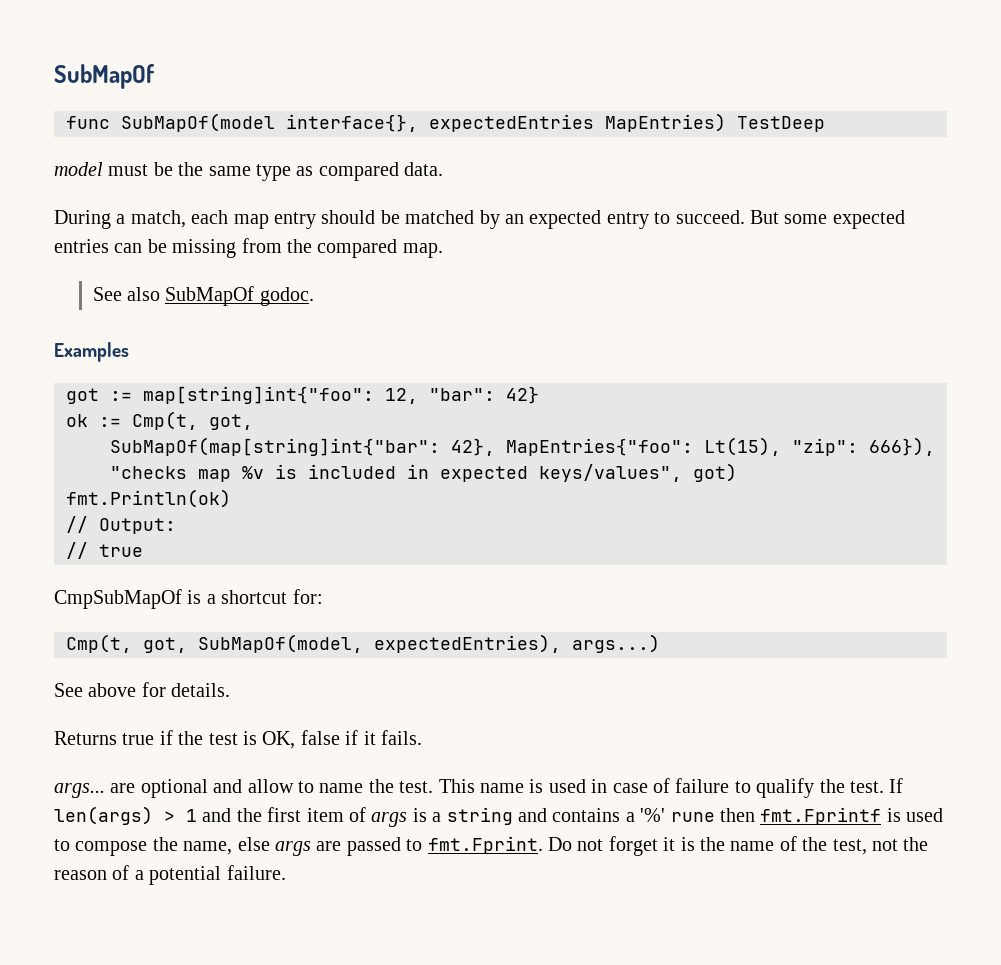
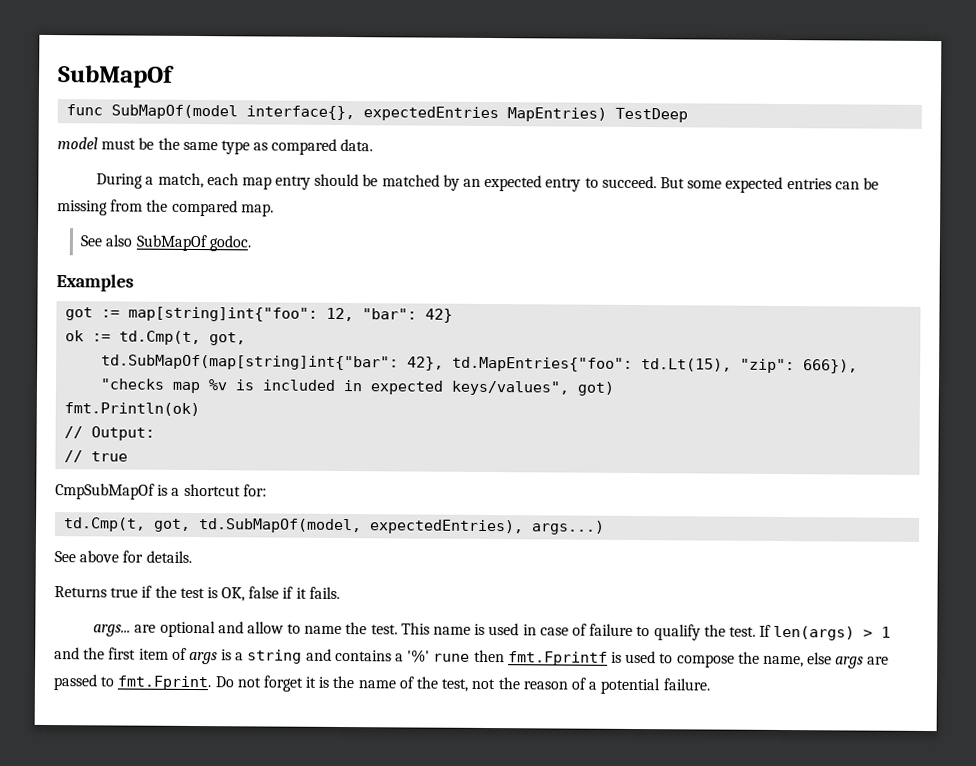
- ok := Cmp(t, got,
+ ok := td.Cmp(t, got,
- SubMapOf(map[string]int{"bar": 42}, MapEntries{"foo": Lt(15), "zip": 666}),
+ td.SubMapOf(map[string]int{"bar": 42}, td.MapEntries{"foo": td.Lt(15), "zip": 666}),
- Cmp(t, got, SubMapOf(model, expectedEntries), args...)
+ td.Cmp(t, got, td.SubMapOf(model, expectedEntries), args...)

